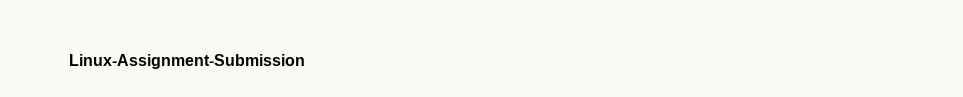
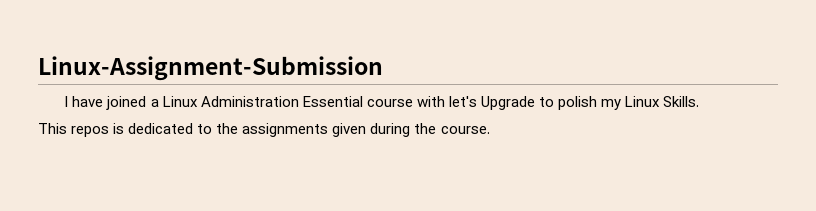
+ I have joined a Linux Administration Essential course with let's Upgrade to polish my Linux Skills.
+ This repos is dedicated to the assignments given during the course.

